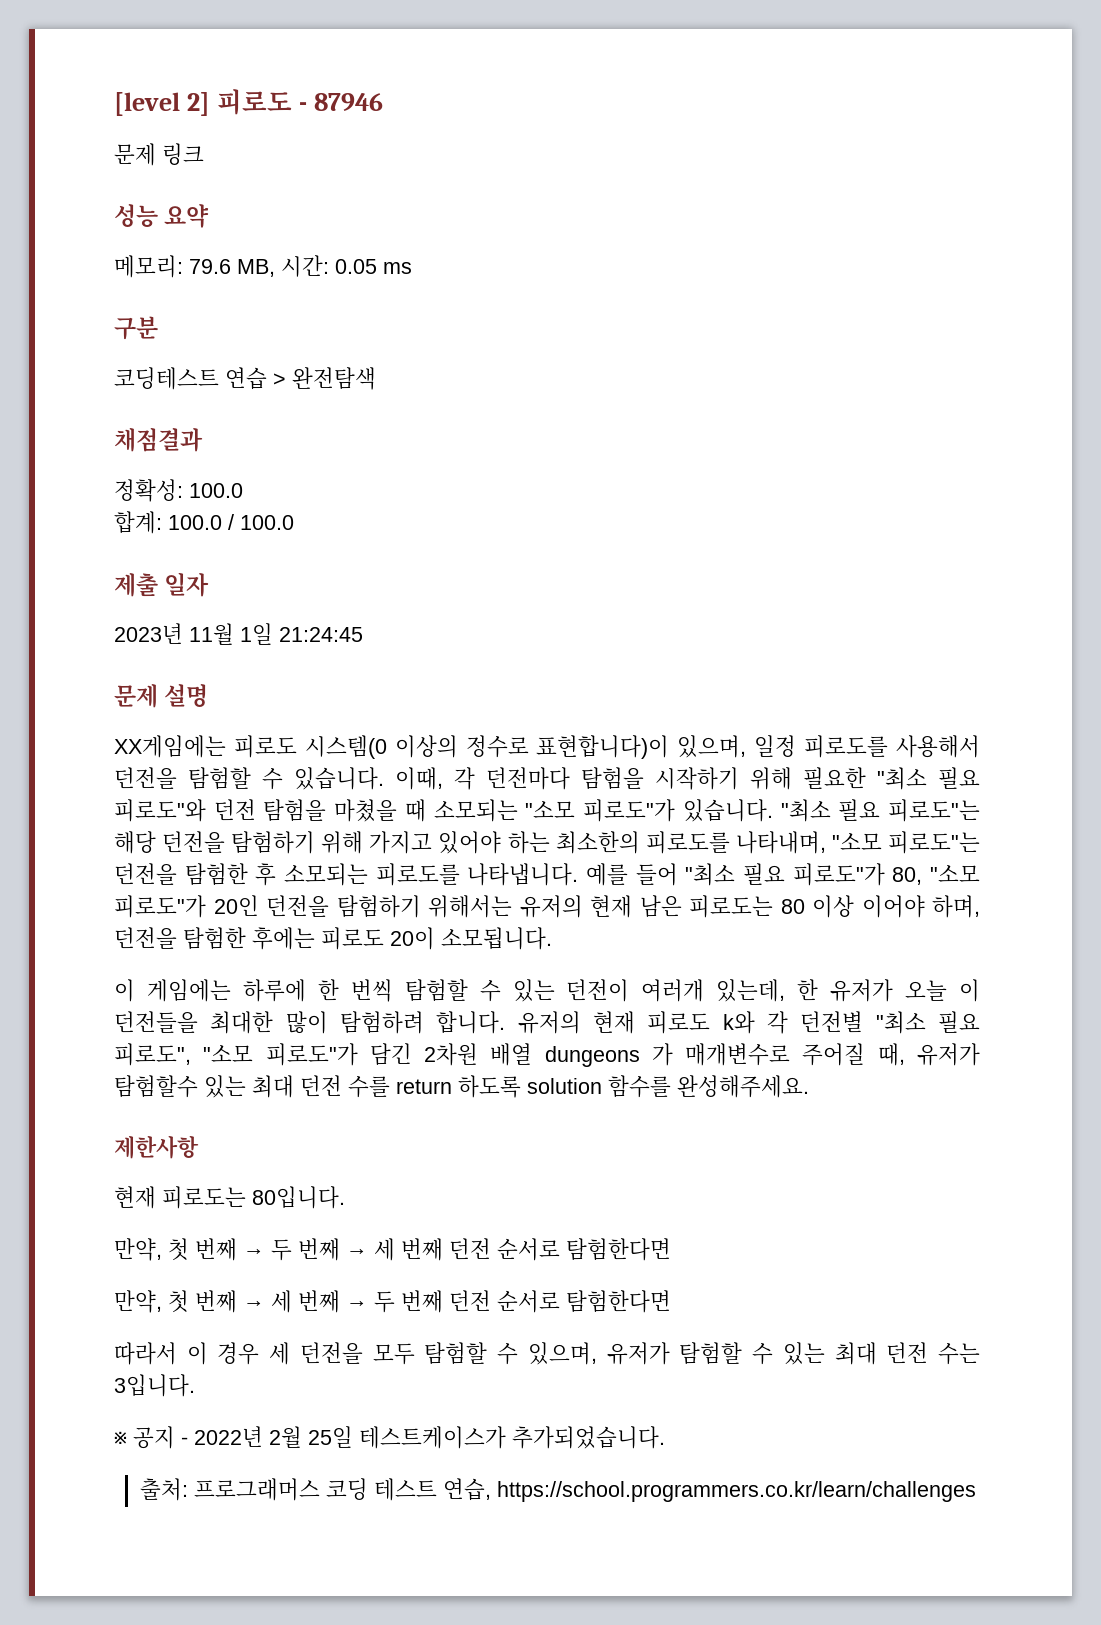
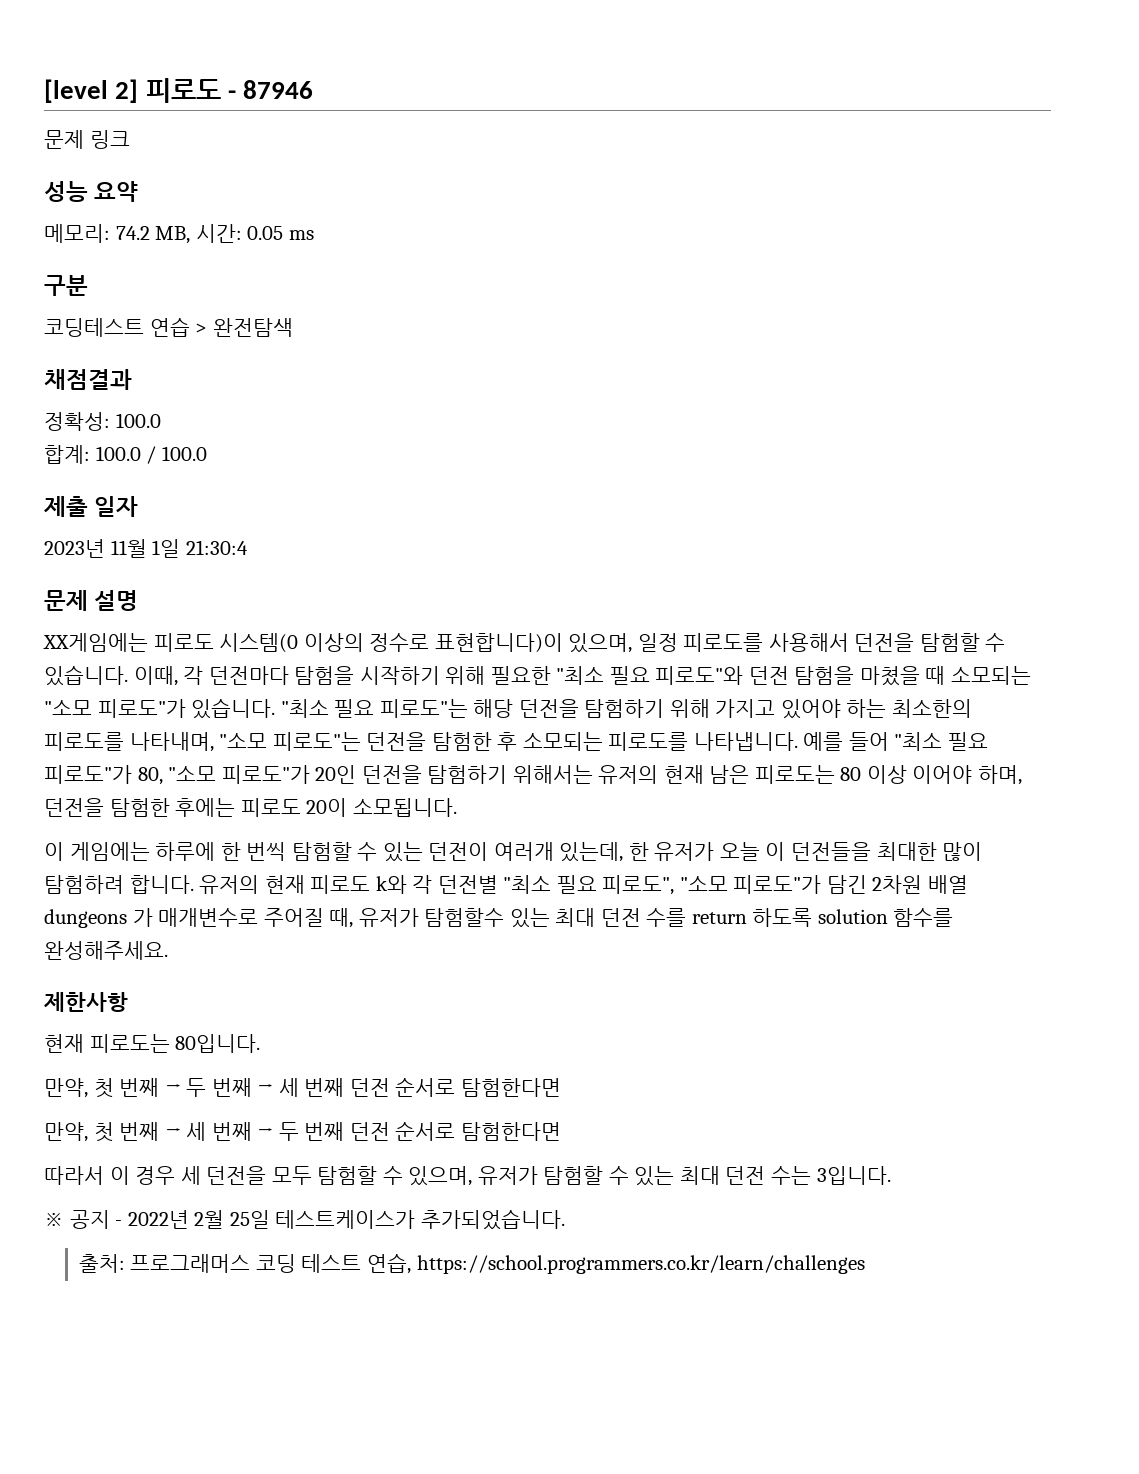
- 메모리: 79.6 MB, 시간: 0.05 ms
+ 메모리: 74.2 MB, 시간: 0.05 ms
- 2023년 11월 1일 21:24:45
+ 2023년 11월 1일 21:30:4

